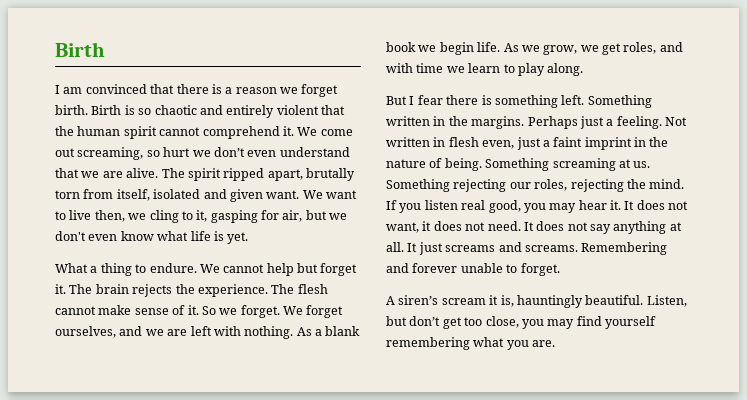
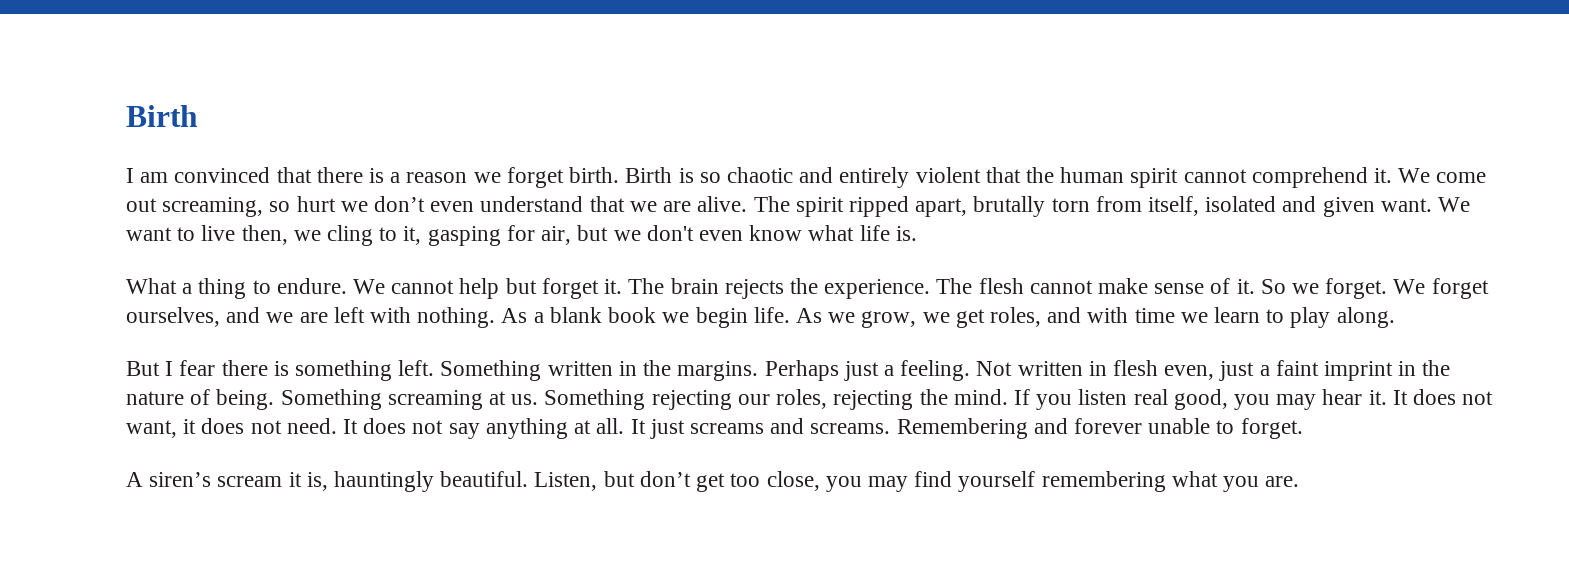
- We want to live then, we cling to it, gasping for air, but we don't even know what life is yet.
+ We want to live then, we cling to it, gasping for air, but we don't even know what life is.

